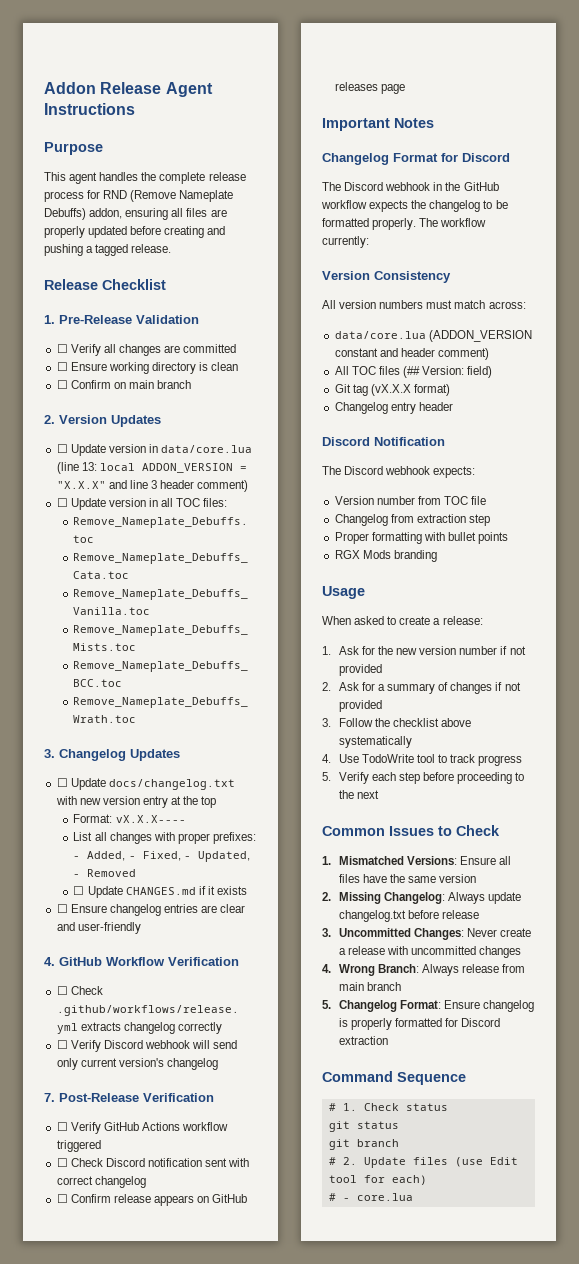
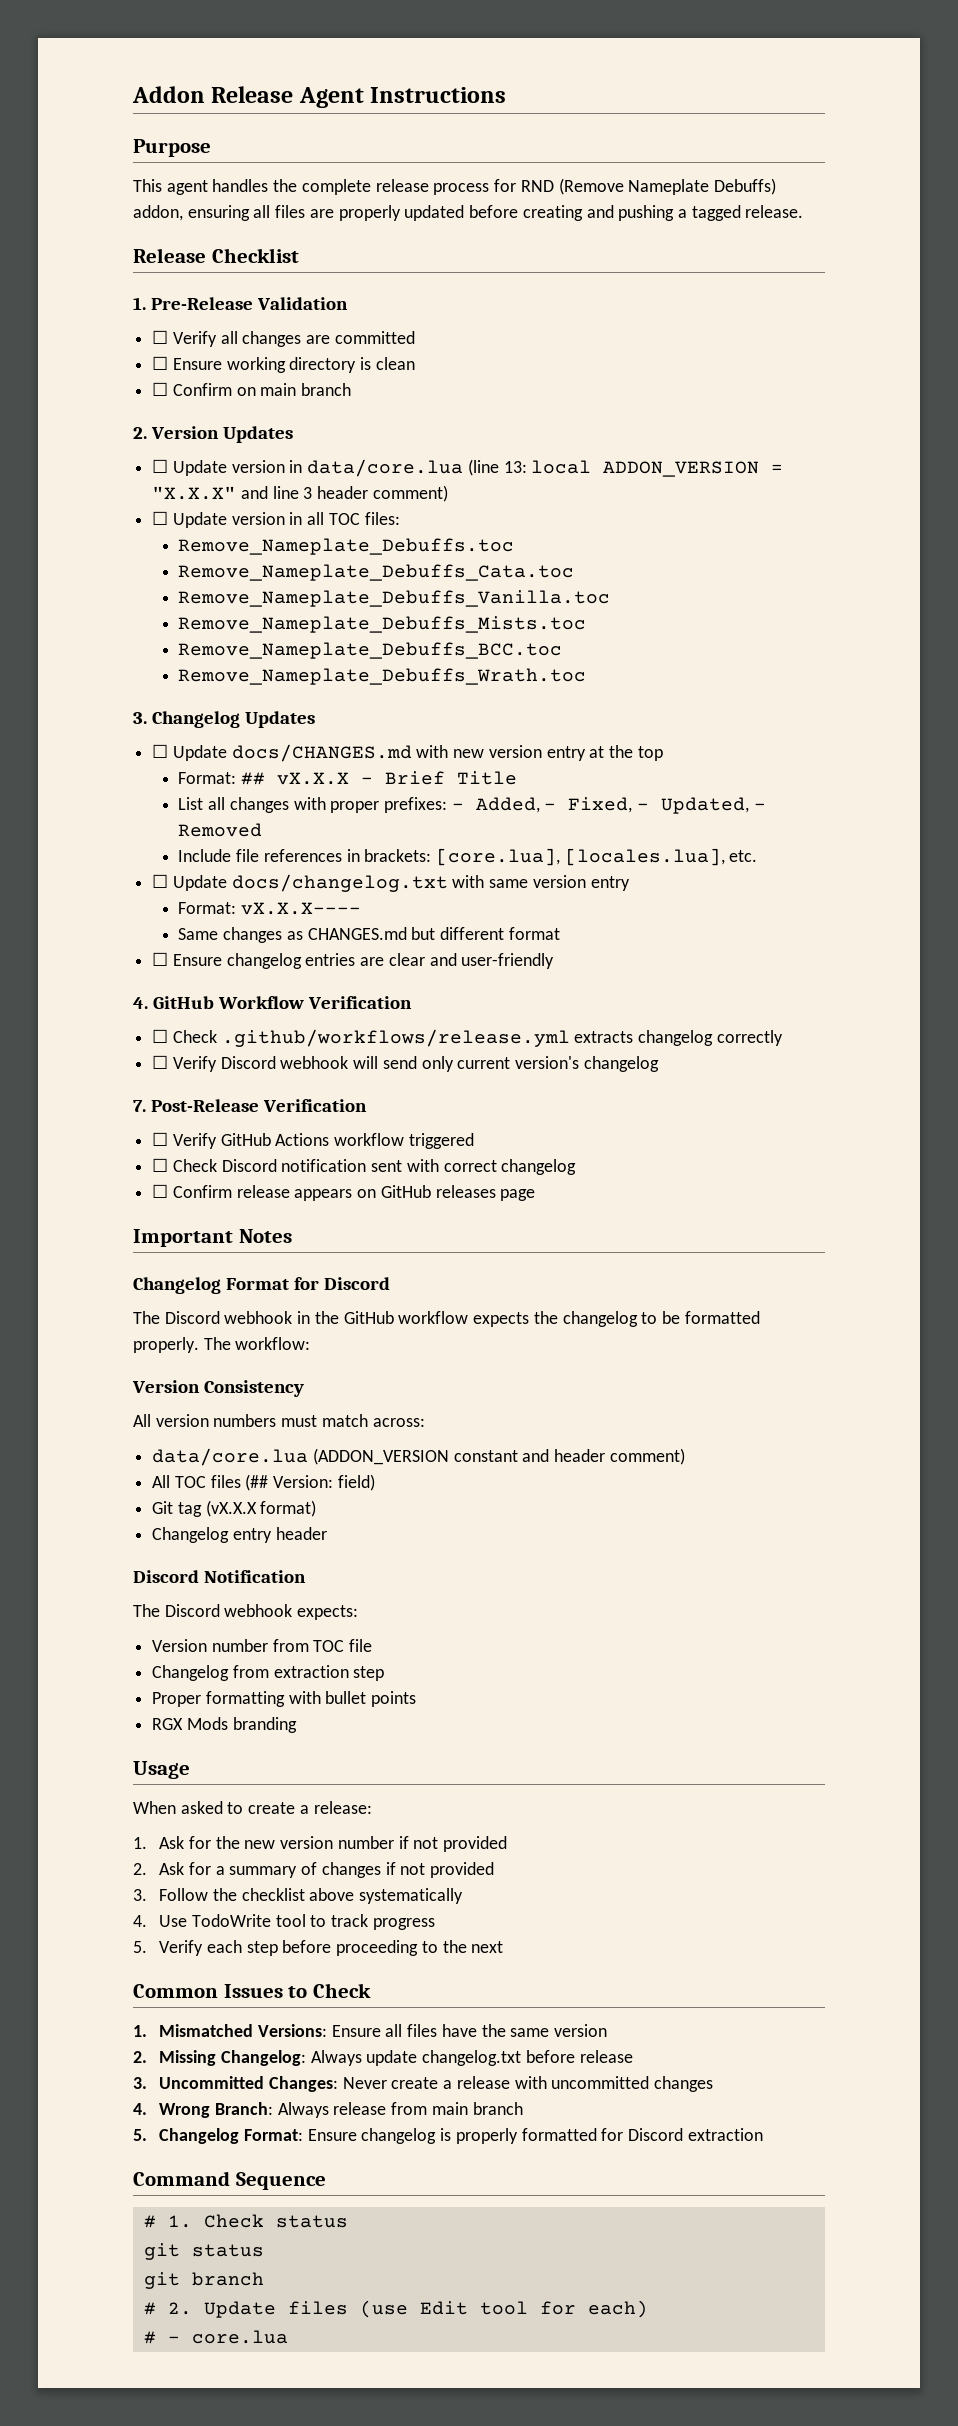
- ☐ Update docs/changelog.txt with new version entry at the top
+ ☐ Update docs/CHANGES.md with new version entry at the top
- Format: vX.X.X----
+ Format: ## vX.X.X - Brief Title
- ☐ Update CHANGES.md if it exists
+ Include file references in brackets: [core.lua], [locales.lua], etc.
+ ☐ Update docs/changelog.txt with same version entry
+ Format: vX.X.X----
+ Same changes as CHANGES.md but different format
- The workflow currently:
+ The workflow:

